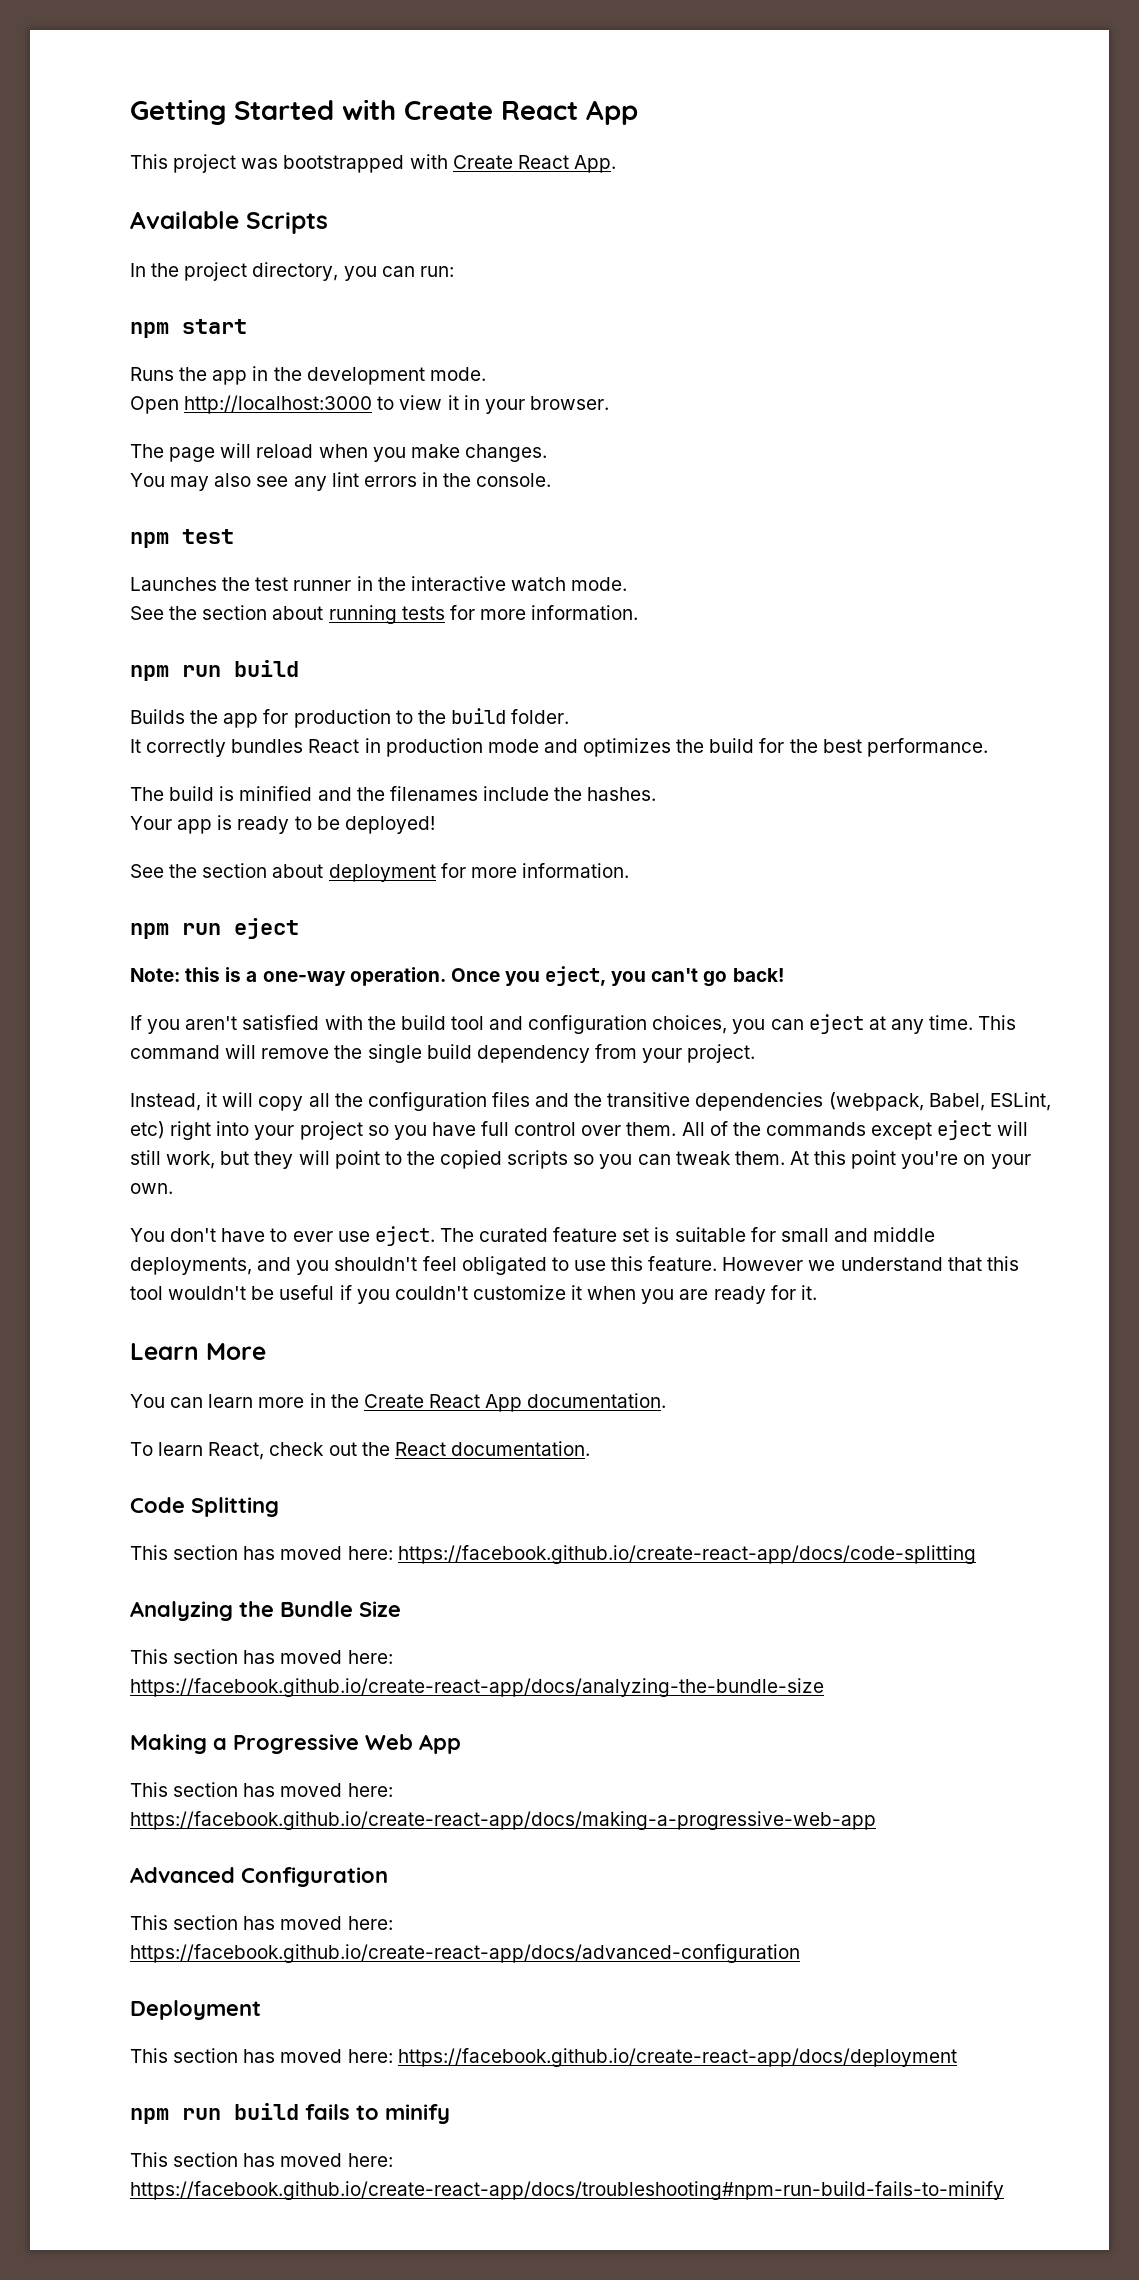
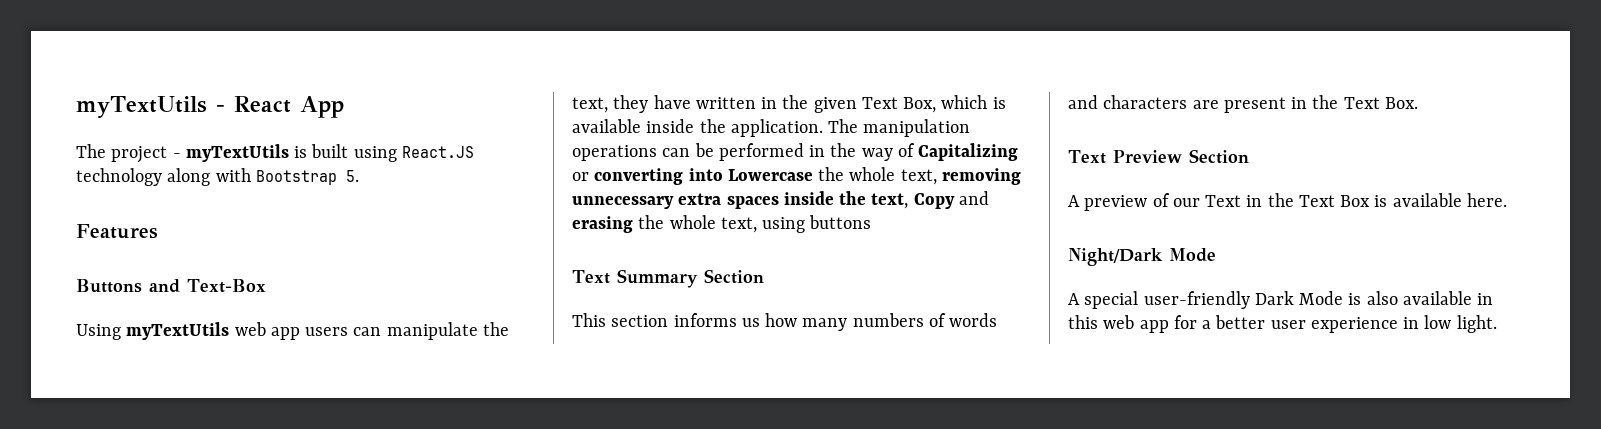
- Getting Started with Create React App
- This project was bootstrapped with Create React App.
- Available Scripts
- In the project directory, you can run:
- npm start
- Runs the app in the development mode.
- Open http://localhost:3000 to view it in your browser.
- The page will reload when you make changes.
- You may also see any lint errors in the console.
- npm test
- Launches the test runner in the interactive watch mode.
- See the section about running tests for more information.
- npm run build
- Builds the app for production to the build folder.
- It correctly bundles React in production mode and optimizes the build for the best performance.
- The build is minified and the filenames include the hashes.
- Your app is ready to be deployed!
- See the section about deployment for more information.
- npm run eject
- Note: this is a one-way operation. Once you eject, you can't go back!
- If you aren't satisfied with the build tool and configuration choices, you can eject at any time. This command will remove the single build dependency from your project.
- Instead, it will copy all the configuration files and the transitive dependencies (webpack, Babel, ESLint, etc) right into your project so you have full control over them. All of the commands except eject will still work, but they will point to the copied scripts so you can tweak them. At this point you're on your own.
- You don't have to ever use eject. The curated feature set is suitable for small and middle deployments, and you shouldn't feel obligated to use this feature. However we understand that this tool wouldn't be useful if you couldn't customize it when you are ready for it.
- Learn More
- You can learn more in the Create React App documentation.
- To learn React, check out the React documentation.
- Code Splitting
- This section has moved here: https://facebook.github.io/create-react-app/docs/code-splitting
- Analyzing the Bundle Size
- This section has moved here: https://facebook.github.io/create-react-app/docs/analyzing-the-bundle-size
- Making a Progressive Web App
- This section has moved here: https://facebook.github.io/create-react-app/docs/making-a-progressive-web-app
- Advanced Configuration
- This section has moved here: https://facebook.github.io/create-react-app/docs/advanced-configuration
- Deployment
- This section has moved here: https://facebook.github.io/create-react-app/docs/deployment
- npm run build fails to minify
- This section has moved here: https://facebook.github.io/create-react-app/docs/troubleshooting#npm-run-build-fails-to-minify
+ myTextUtils - React App
+ The project - myTextUtils is built using React.JS technology along with Bootstrap 5.
+ Features
+ Buttons and Text-Box
+ Using myTextUtils web app users can manipulate the text, they have written in the given Text Box, which is available inside the application. The manipulation operations can be performed in the way of Capitalizing or converting into Lowercase the whole text, removing unnecessary extra spaces inside the text, Copy and erasing the whole text, using buttons
+ Text Summary Section
+ This section informs us how many numbers of words and characters are present in the Text Box.
+ Text Preview Section
+ A preview of our Text in the Text Box is available here.
+ Night/Dark Mode
+ A special user-friendly Dark Mode is also available in this web app for a better user experience in low light.

